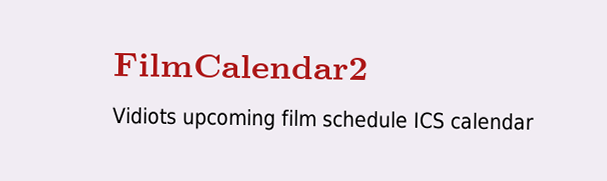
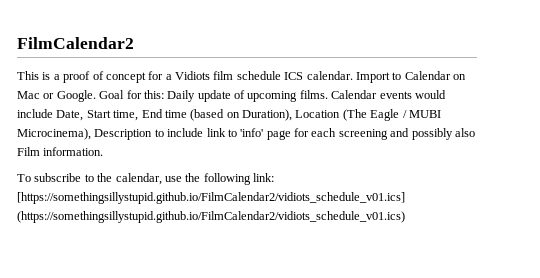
- Vidiots upcoming film schedule ICS calendar
+ This is a proof of concept for a Vidiots film schedule ICS calendar. Import to Calendar on Mac or Google. Goal for this: Daily update of upcoming films. Calendar events would include Date, Start time, End time (based on Duration), Location (The Eagle / MUBI Microcinema), Description to include link to 'info' page for each screening and possibly also Film information.
+ To subscribe to the calendar, use the following link: [https://somethingsillystupid.github.io/FilmCalendar2/vidiots_schedule_v01.ics] (https://somethingsillystupid.github.io/FilmCalendar2/vidiots_schedule_v01.ics)

